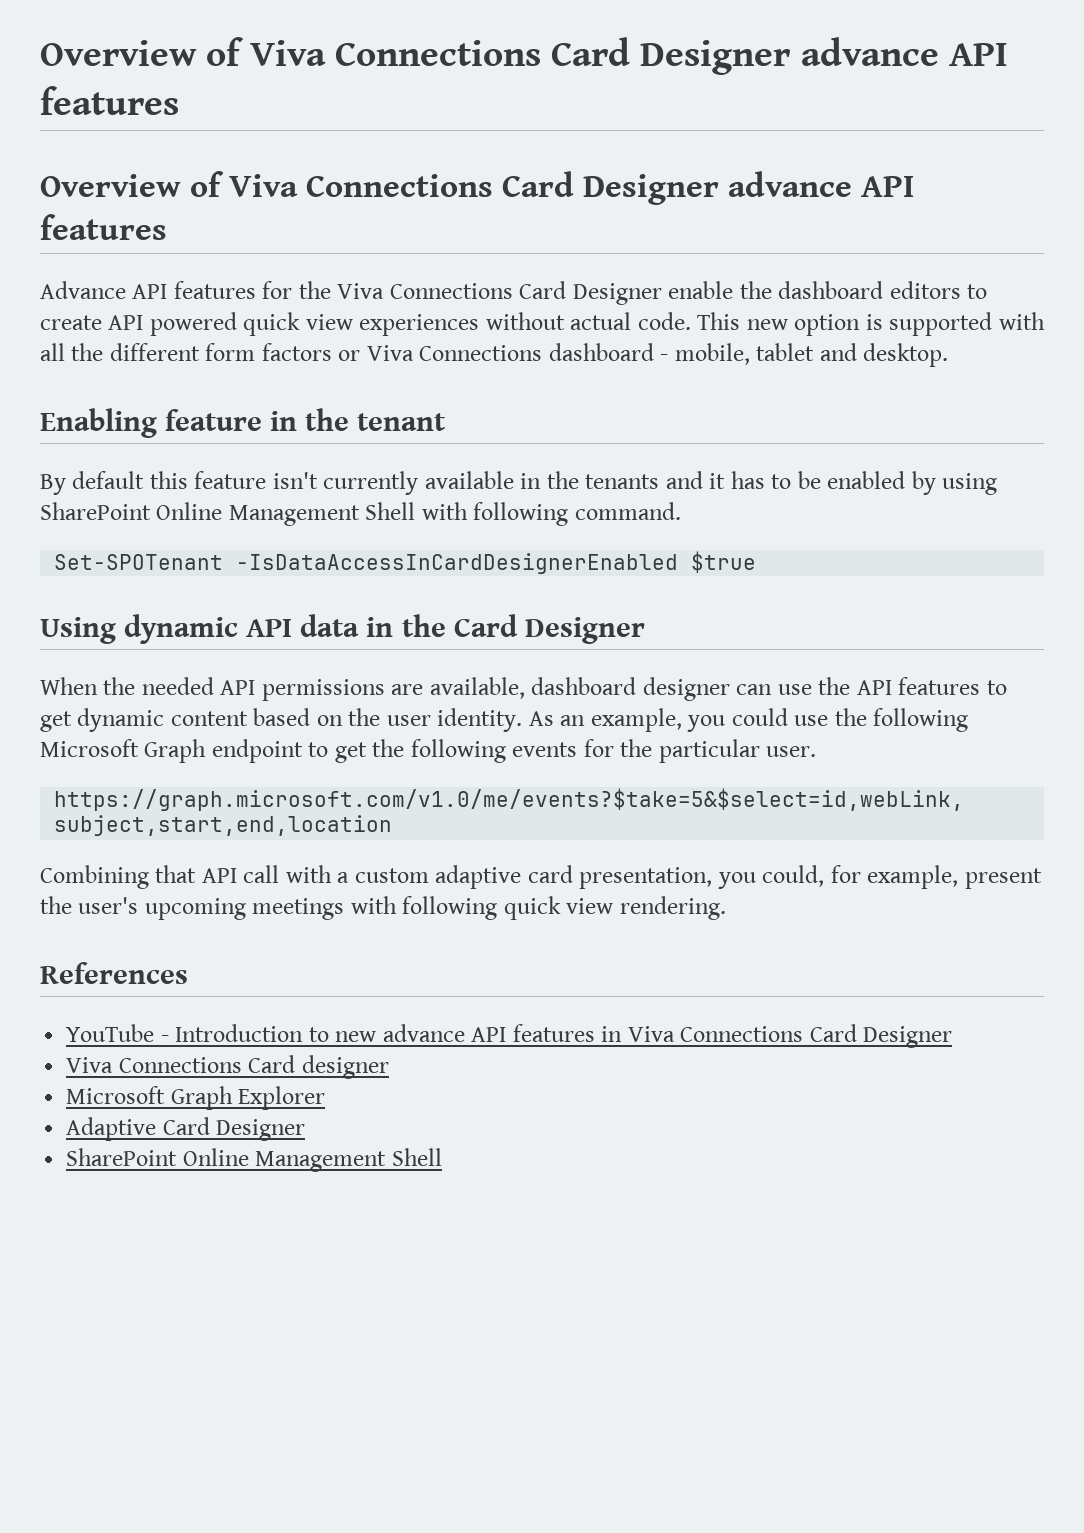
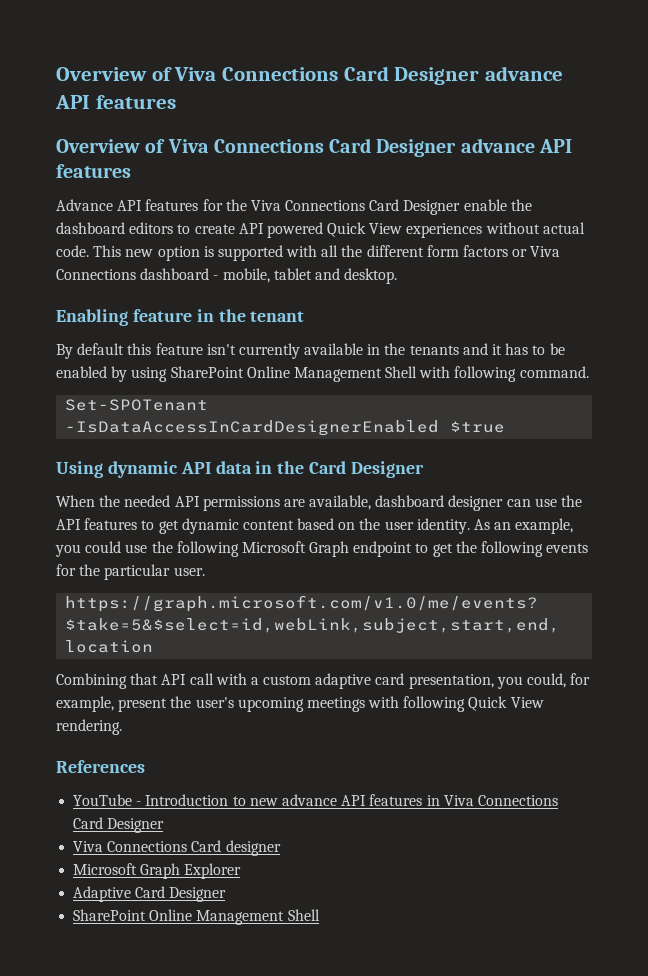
- Advance API features for the Viva Connections Card Designer enable the dashboard editors to create API powered quick view experiences without actual code.
+ Advance API features for the Viva Connections Card Designer enable the dashboard editors to create API powered Quick View experiences without actual code.
- Combining that API call with a custom adaptive card presentation, you could, for example, present the user's upcoming meetings with following quick view rendering.
+ Combining that API call with a custom adaptive card presentation, you could, for example, present the user's upcoming meetings with following Quick View rendering.

